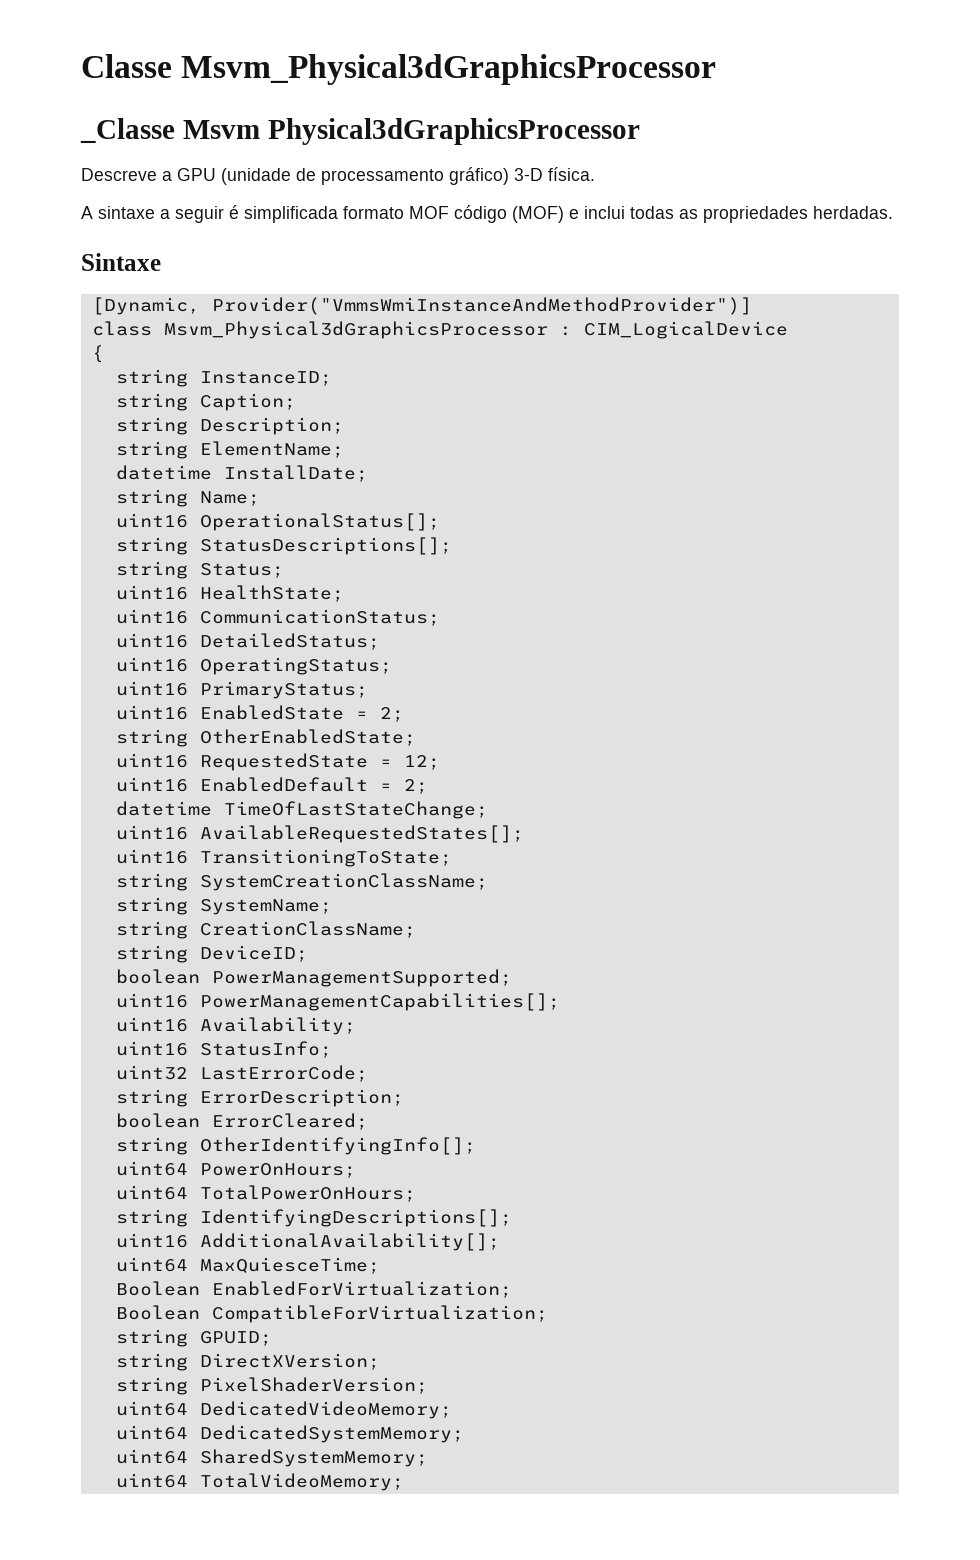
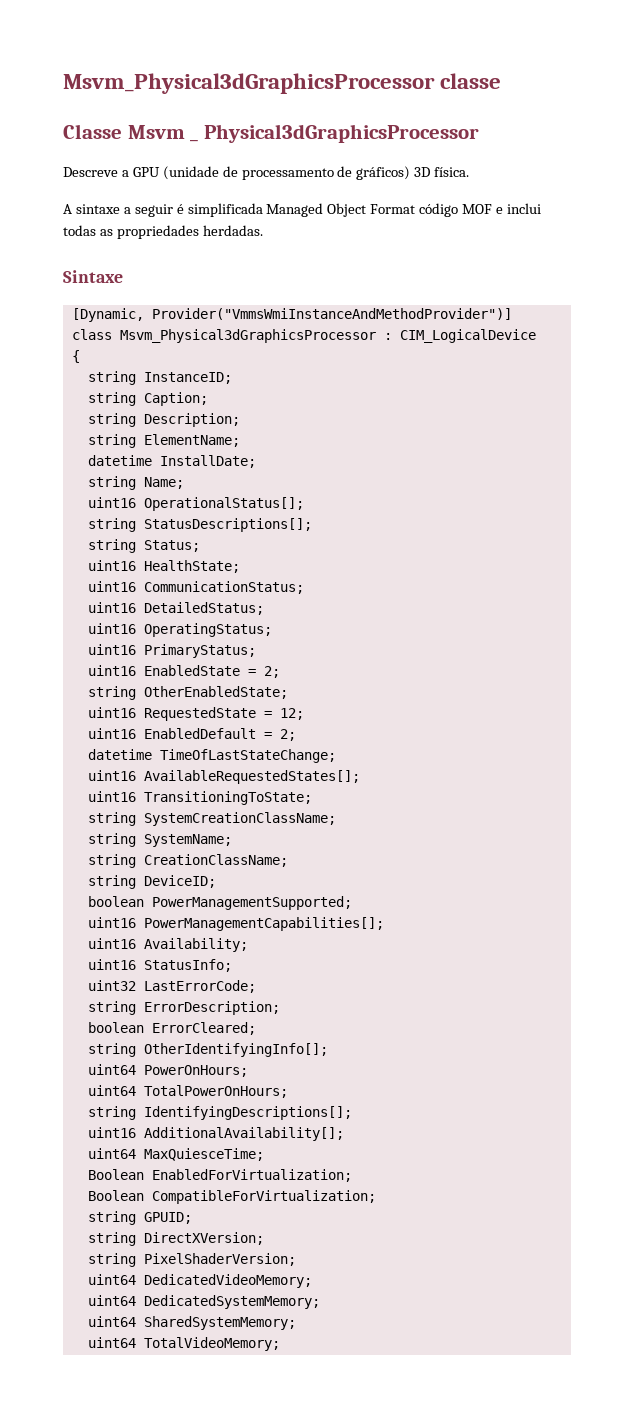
- Classe Msvm_Physical3dGraphicsProcessor
- _Classe Msvm Physical3dGraphicsProcessor
+ Msvm_Physical3dGraphicsProcessor classe
+ Classe Msvm _ Physical3dGraphicsProcessor
- Descreve a GPU (unidade de processamento gráfico) 3-D física.
+ Descreve a GPU (unidade de processamento de gráficos) 3D física.
- A sintaxe a seguir é simplificada formato MOF código (MOF) e inclui todas as propriedades herdadas.
+ A sintaxe a seguir é simplificada Managed Object Format código MOF e inclui todas as propriedades herdadas.

